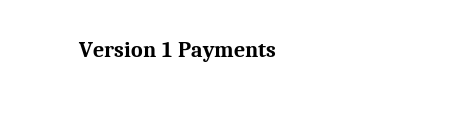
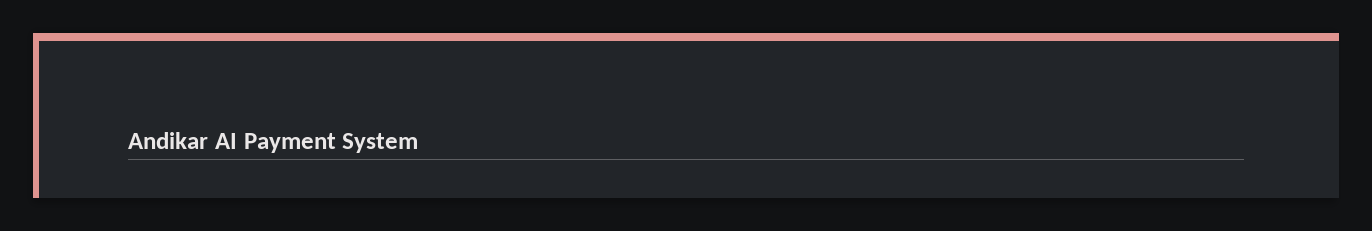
- Version 1 Payments
+ Andikar AI Payment System

